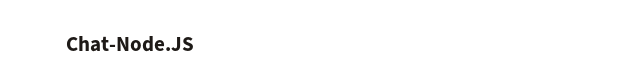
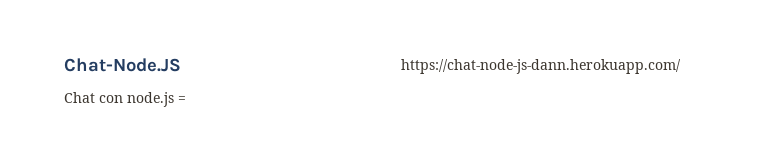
+ Chat con node.js = https://chat-node-js-dann.herokuapp.com/

